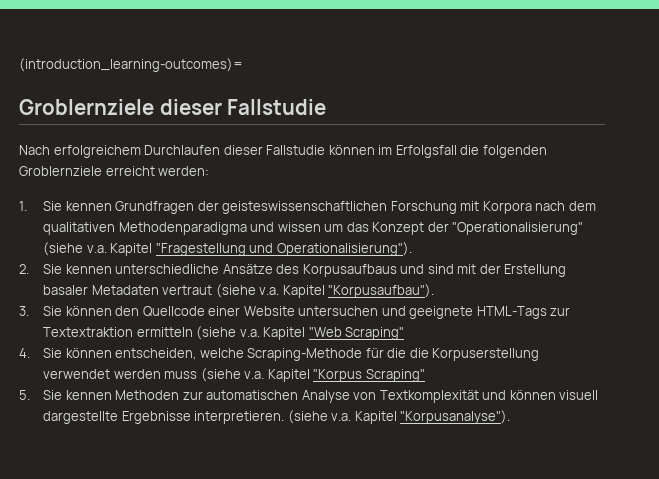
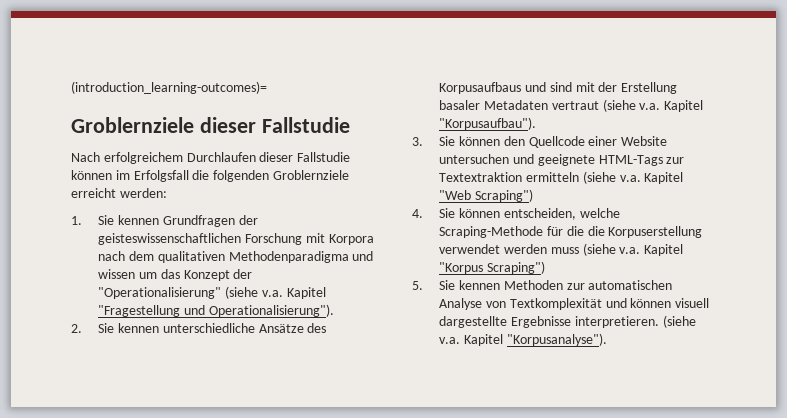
- 3. Sie können den Quellcode einer Website untersuchen und geeignete HTML-Tags zur Textextraktion ermitteln (siehe v.a. Kapitel "Web Scraping"
+ 3. Sie können den Quellcode einer Website untersuchen und geeignete HTML-Tags zur Textextraktion ermitteln (siehe v.a. Kapitel "Web Scraping")
- 4. Sie können entscheiden, welche Scraping-Methode für die die Korpuserstellung verwendet werden muss (siehe v.a. Kapitel "Korpus Scraping"
+ 4. Sie können entscheiden, welche Scraping-Methode für die die Korpuserstellung verwendet werden muss (siehe v.a. Kapitel "Korpus Scraping")

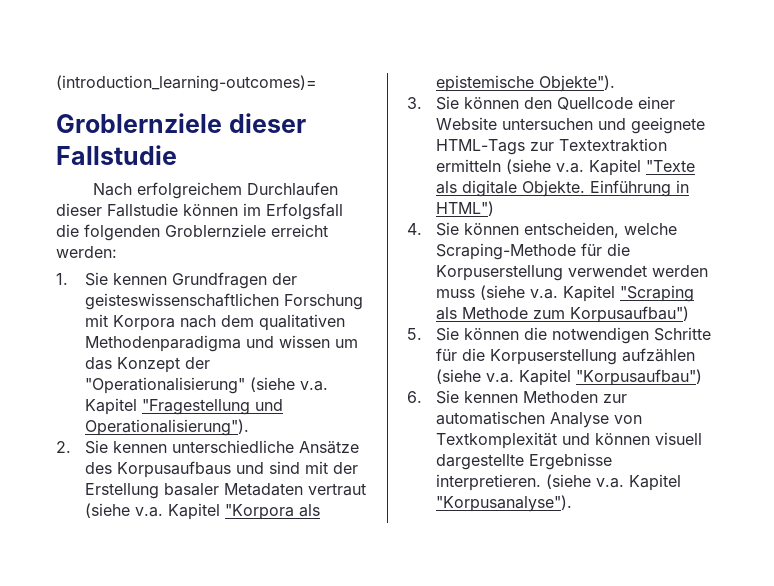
- 2. Sie kennen unterschiedliche Ansätze des Korpusaufbaus und sind mit der Erstellung basaler Metadaten vertraut (siehe v.a. Kapitel "Korpusaufbau").
+ 2. Sie kennen unterschiedliche Ansätze des Korpusaufbaus und sind mit der Erstellung basaler Metadaten vertraut (siehe v.a. Kapitel "Korpora als epistemische Objekte").
- 3. Sie können den Quellcode einer Website untersuchen und geeignete HTML-Tags zur Textextraktion ermitteln (siehe v.a. Kapitel "Web Scraping")
+ 3. Sie können den Quellcode einer Website untersuchen und geeignete HTML-Tags zur Textextraktion ermitteln (siehe v.a. Kapitel "Texte als digitale Objekte. Einführung in HTML")
- 4. Sie können entscheiden, welche Scraping-Methode für die die Korpuserstellung verwendet werden muss (siehe v.a. Kapitel "Korpus Scraping")
- 5. Sie kennen Methoden zur automatischen Analyse von Textkomplexität und können visuell dargestellte Ergebnisse interpretieren.
+ 4. Sie können entscheiden, welche Scraping-Methode für die Korpuserstellung verwendet werden muss (siehe v.a. Kapitel "Scraping als Methode zum Korpusaufbau")
+ 5. Sie können die notwendigen Schritte für die Korpuserstellung aufzählen (siehe v.a. Kapitel "Korpusaufbau")
+ 6. Sie kennen Methoden zur automatischen Analyse von Textkomplexität und können visuell dargestellte Ergebnisse interpretieren.

